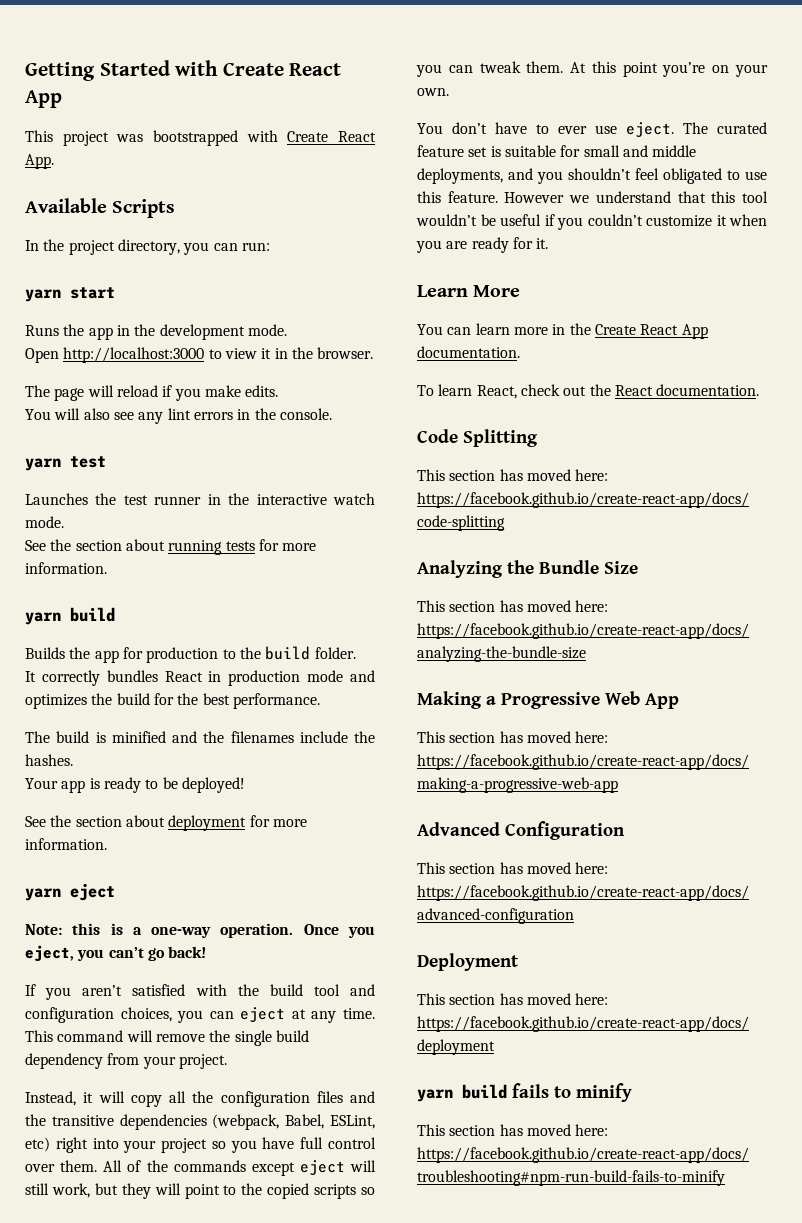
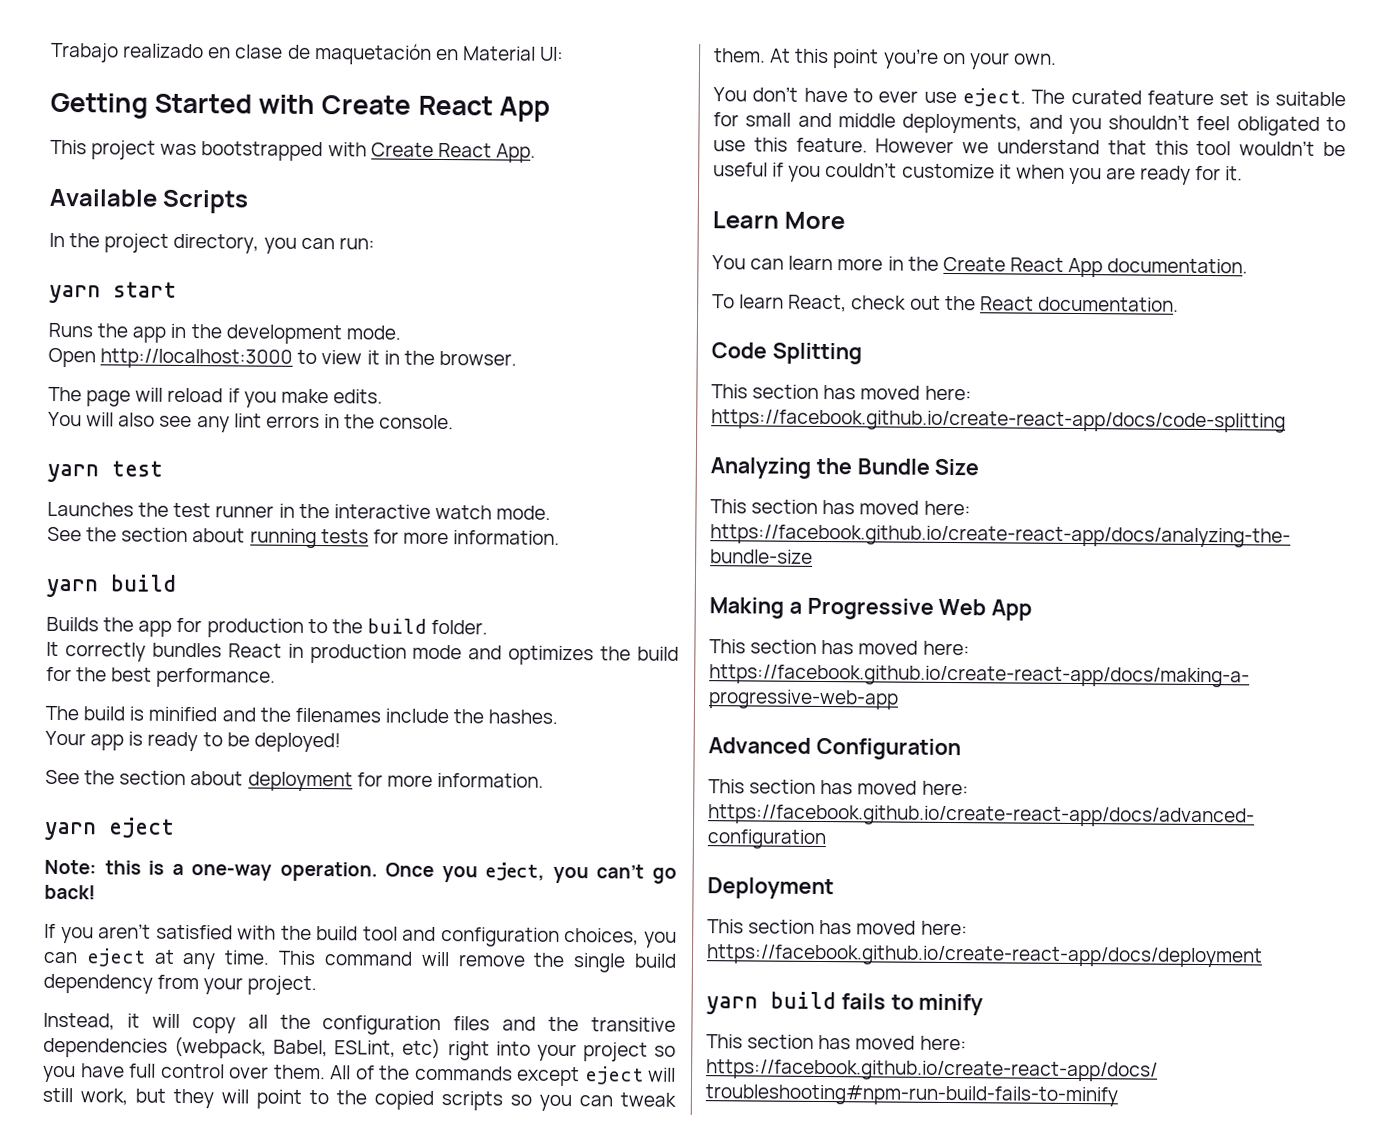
+ Trabajo realizado en clase de maquetación en Material UI:

